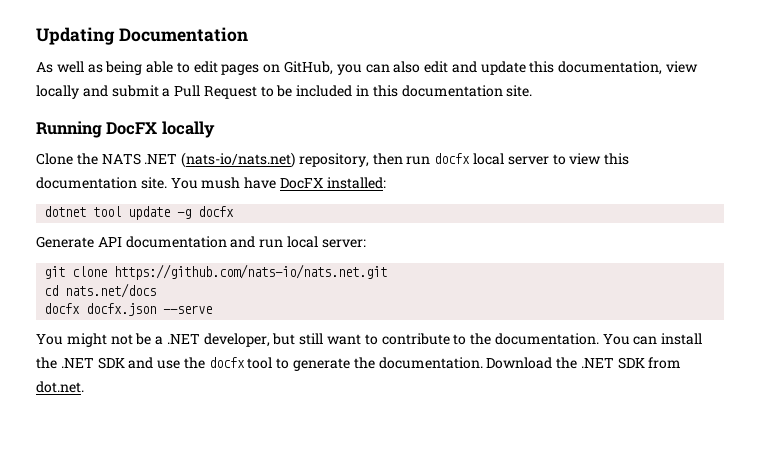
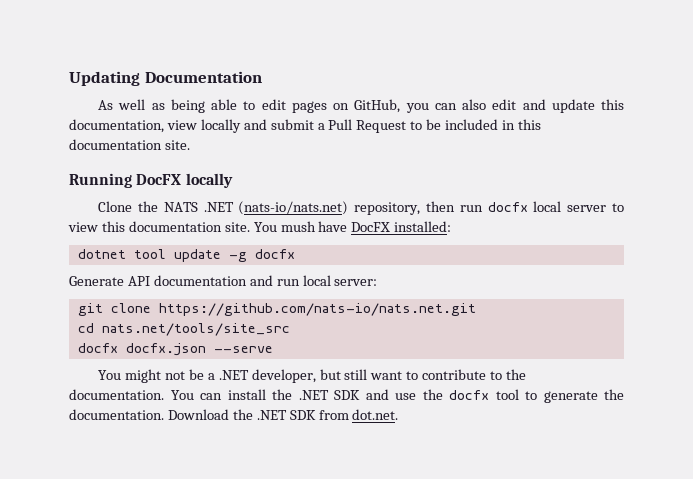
- cd nats.net/docs
+ cd nats.net/tools/site_src

